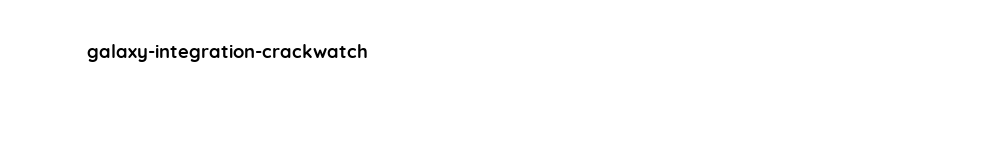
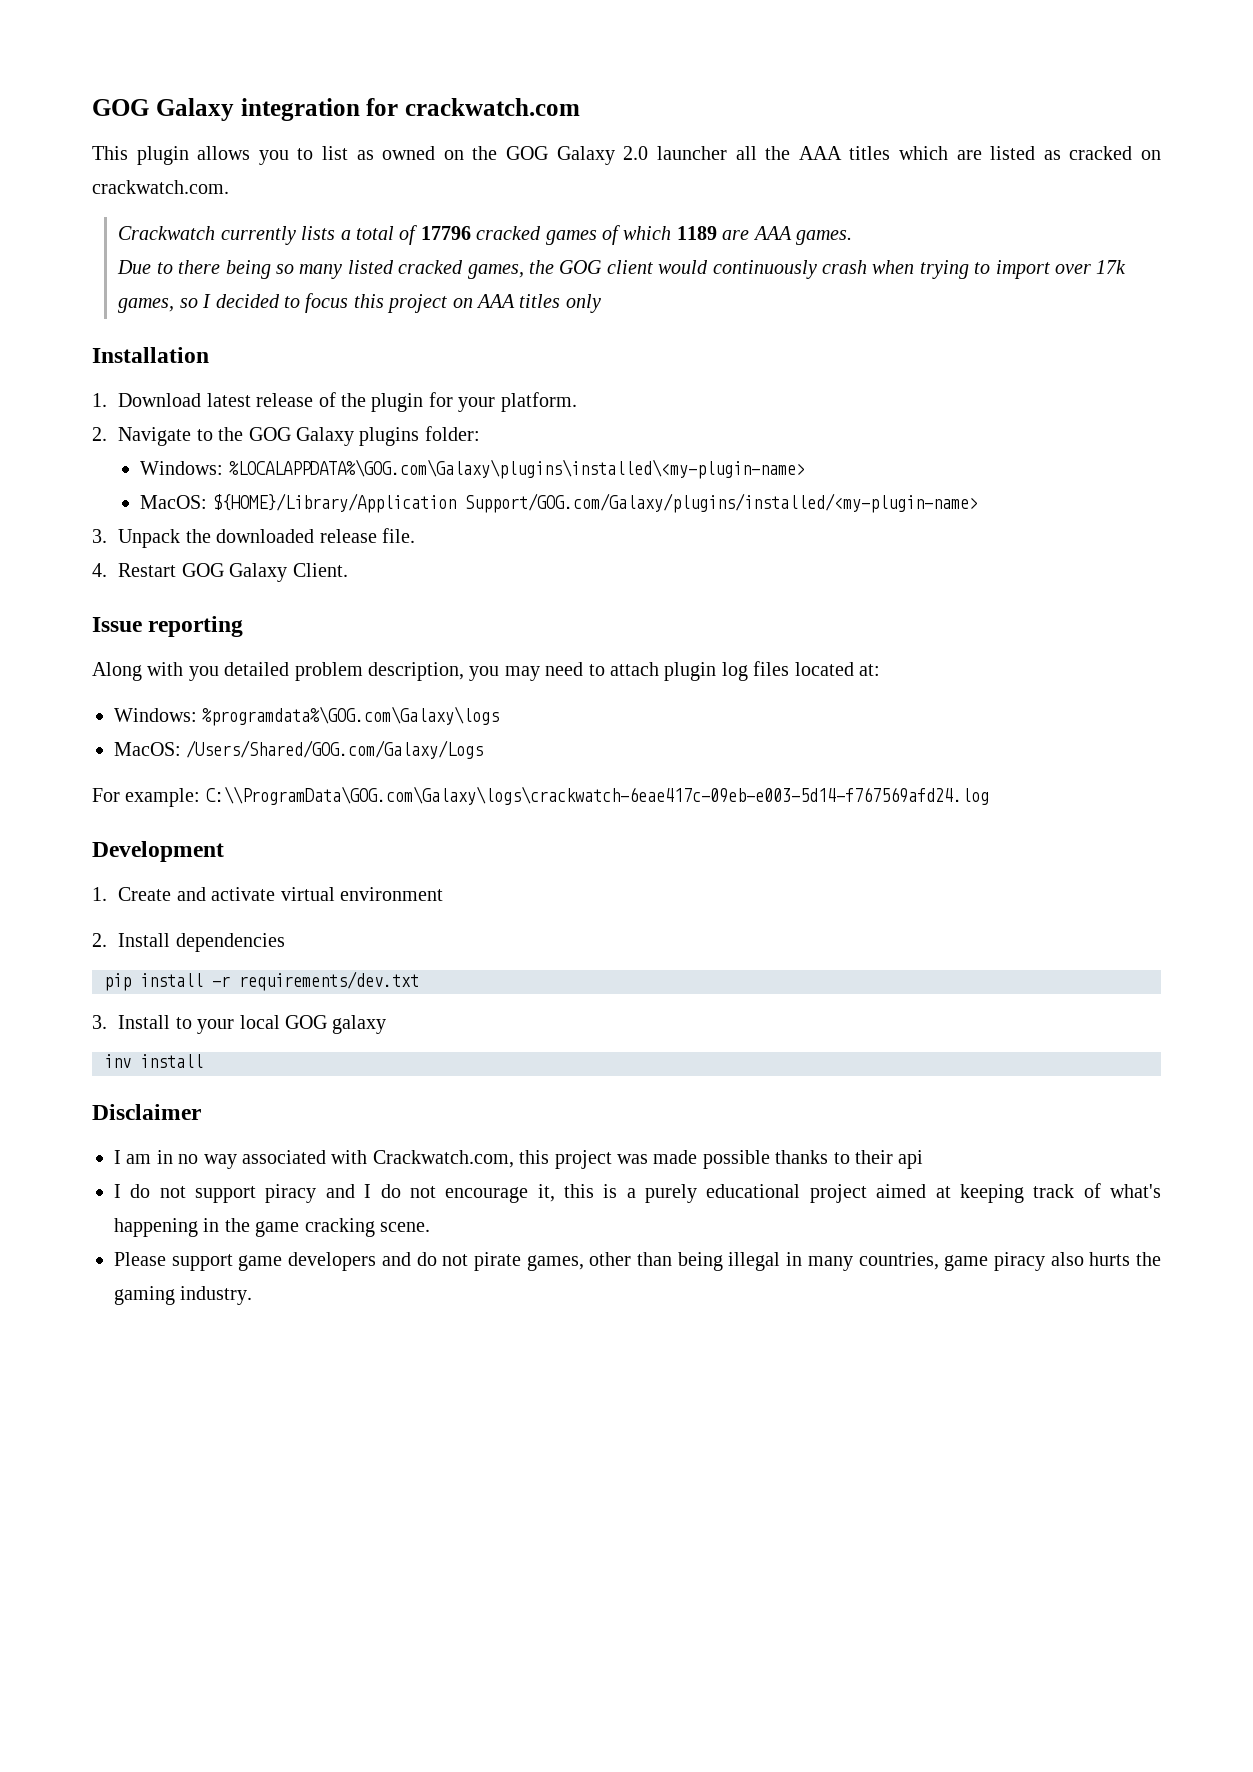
- galaxy-integration-crackwatch
+ GOG Galaxy integration for crackwatch.com
+ This plugin allows you to list as owned on the GOG Galaxy 2.0 launcher all the AAA titles which are listed as cracked on crackwatch.com.
+ Crackwatch currently lists a total of 17796 cracked games of which 1189 are AAA games.
+ Due to there being so many listed cracked games, the GOG client would continuously crash when trying to import over 17k games, so I decided to focus this project on AAA titles only
+ Installation
+ 1. Download latest release of the plugin for your platform.
+ 2. Navigate to the GOG Galaxy plugins folder:
+ Windows: %LOCALAPPDATA%\GOG.com\Galaxy\plugins\installed\<my-plugin-name>
+ MacOS: ${HOME}/Library/Application Support/GOG.com/Galaxy/plugins/installed/<my-plugin-name>
+ 3. Unpack the downloaded release file.
+ 4. Restart GOG Galaxy Client.
+ Issue reporting
+ Along with you detailed problem description, you may need to attach plugin log files located at:
+ Windows: %programdata%\GOG.com\Galaxy\logs
+ MacOS: /Users/Shared/GOG.com/Galaxy/Logs
+ For example: C:\\ProgramData\GOG.com\Galaxy\logs\crackwatch-6eae417c-09eb-e003-5d14-f767569afd24.log
+ Development
+ 1. Create and activate virtual environment
+ 2. Install dependencies
+ pip install -r requirements/dev.txt
+ 3. Install to your local GOG galaxy
+ inv install
+ Disclaimer
+ I am in no way associated with Crackwatch.com, this project was made possible thanks to their api
+ I do not support piracy and I do not encourage it, this is a purely educational project aimed at keeping track of what's happening in the game cracking scene.
+ Please support game developers and do not pirate games, other than being illegal in many countries, game piracy also hurts the gaming industry.

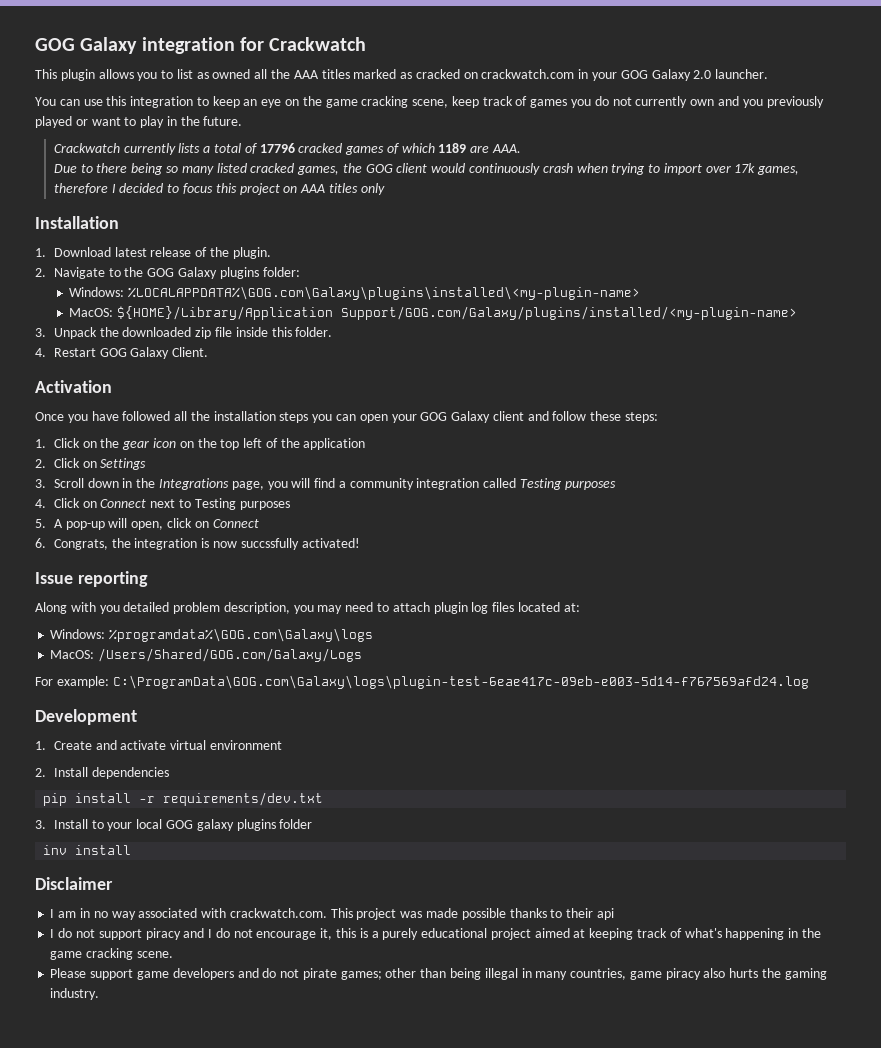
- GOG Galaxy integration for crackwatch.com
+ GOG Galaxy integration for Crackwatch
- This plugin allows you to list as owned on the GOG Galaxy 2.0 launcher all the AAA titles which are listed as cracked on crackwatch.com.
+ This plugin allows you to list as owned all the AAA titles marked as cracked on crackwatch.com in your GOG Galaxy 2.0 launcher.
+ You can use this integration to keep an eye on the game cracking scene, keep track of games you do not currently own and you previously played or want to play in the future.
- Crackwatch currently lists a total of 17796 cracked games of which 1189 are AAA games.
+ Crackwatch currently lists a total of 17796 cracked games of which 1189 are AAA.
- Due to there being so many listed cracked games, the GOG client would continuously crash when trying to import over 17k games, so I decided to focus this project on AAA titles only
+ Due to there being so many listed cracked games, the GOG client would continuously crash when trying to import over 17k games, therefore I decided to focus this project on AAA titles only
- 1. Download latest release of the plugin for your platform.
+ 1. Download latest release of the plugin.
- 3. Unpack the downloaded release file.
+ 3. Unpack the downloaded zip file inside this folder.
+ Activation
+ Once you have followed all the installation steps you can open your GOG Galaxy client and follow these steps:
+ 1. Click on the gear icon on the top left of the application
+ 2. Click on Settings
+ 3. Scroll down in the Integrations page, you will find a community integration called Testing purposes
+ 4. Click on Connect next to Testing purposes
+ 5. A pop-up will open, click on Connect
+ 6. Congrats, the integration is now succssfully activated!
- For example: C:\\ProgramData\GOG.com\Galaxy\logs\crackwatch-6eae417c-09eb-e003-5d14-f767569afd24.log
+ For example: C:\ProgramData\GOG.com\Galaxy\logs\plugin-test-6eae417c-09eb-e003-5d14-f767569afd24.log
- 3. Install to your local GOG galaxy
+ 3. Install to your local GOG galaxy plugins folder
- I am in no way associated with Crackwatch.com, this project was made possible thanks to their api
+ I am in no way associated with crackwatch.com. This project was made possible thanks to their api
- Please support game developers and do not pirate games, other than being illegal in many countries, game piracy also hurts the gaming industry.
+ Please support game developers and do not pirate games; other than being illegal in many countries, game piracy also hurts the gaming industry.

